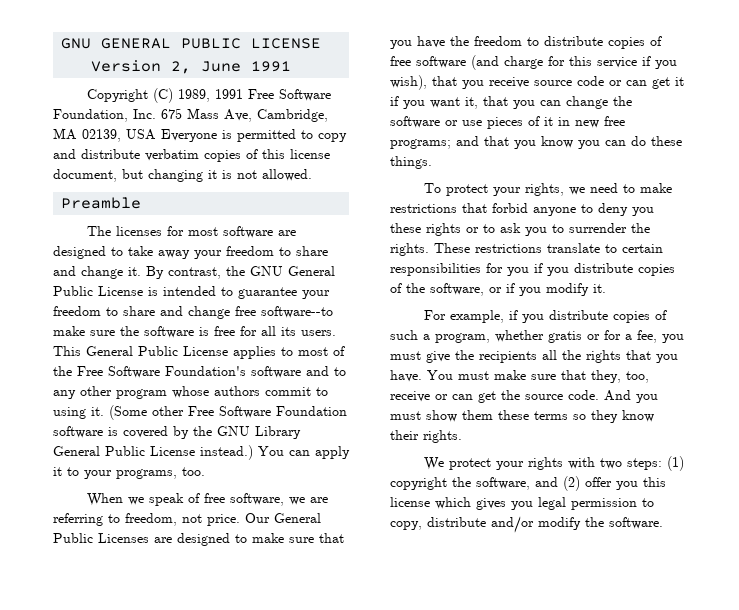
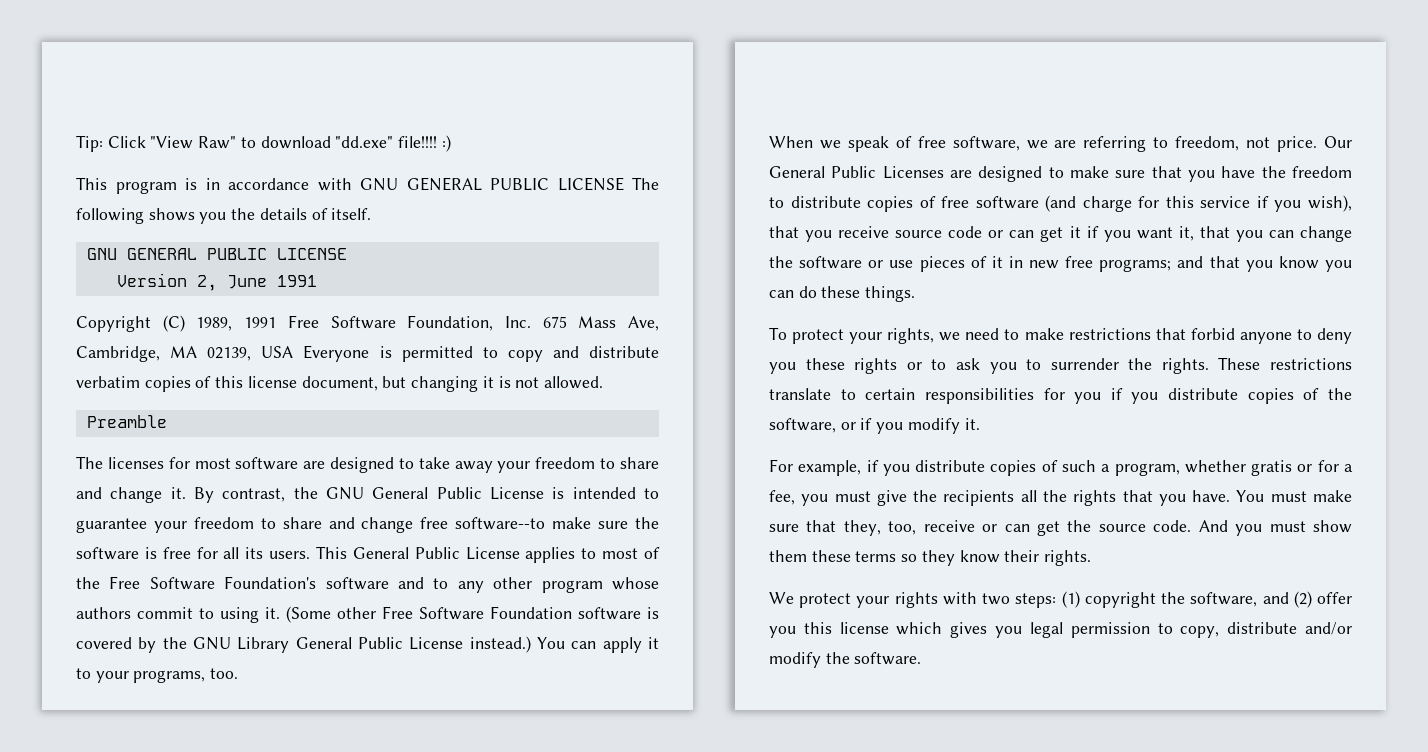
+ Tip: Click "View Raw" to download "dd.exe" file!!!! :)
+ This program is in accordance with GNU GENERAL PUBLIC LICENSE The following shows you the details of itself.

